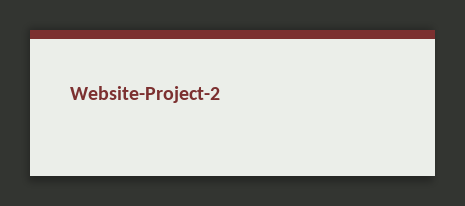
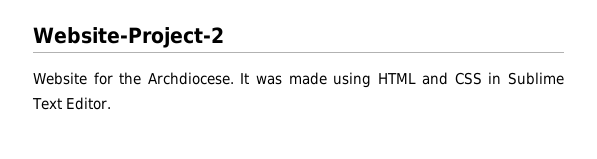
+ Website for the Archdiocese. It was made using HTML and CSS in Sublime Text Editor.

